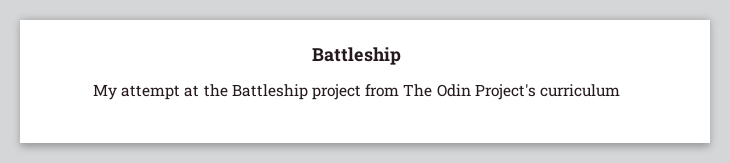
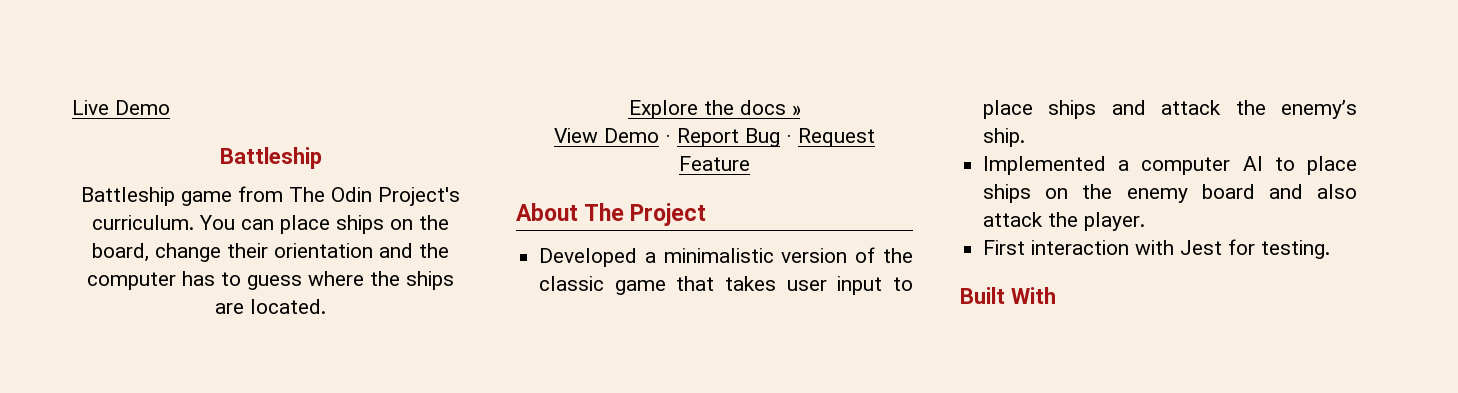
+ Live Demo
- My attempt at the Battleship project from The Odin Project's curriculum
+ Battleship game from The Odin Project's curriculum. You can place ships on the board, change their orientation and the computer has to guess where the ships are located.
+ Explore the docs »
+ View Demo · Report Bug · Request Feature
+ About The Project
+ Developed a minimalistic version of the classic game that takes user input to place ships and attack the enemy’s ship.
+ Implemented a computer AI to place ships on the enemy board and also attack the player.
+ First interaction with Jest for testing.
+ Built With

